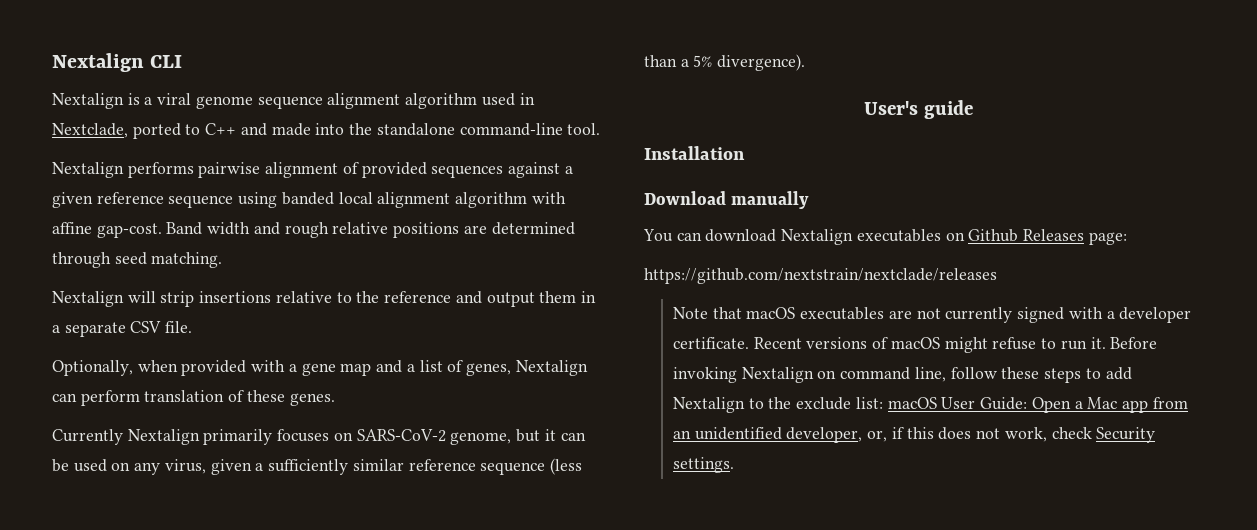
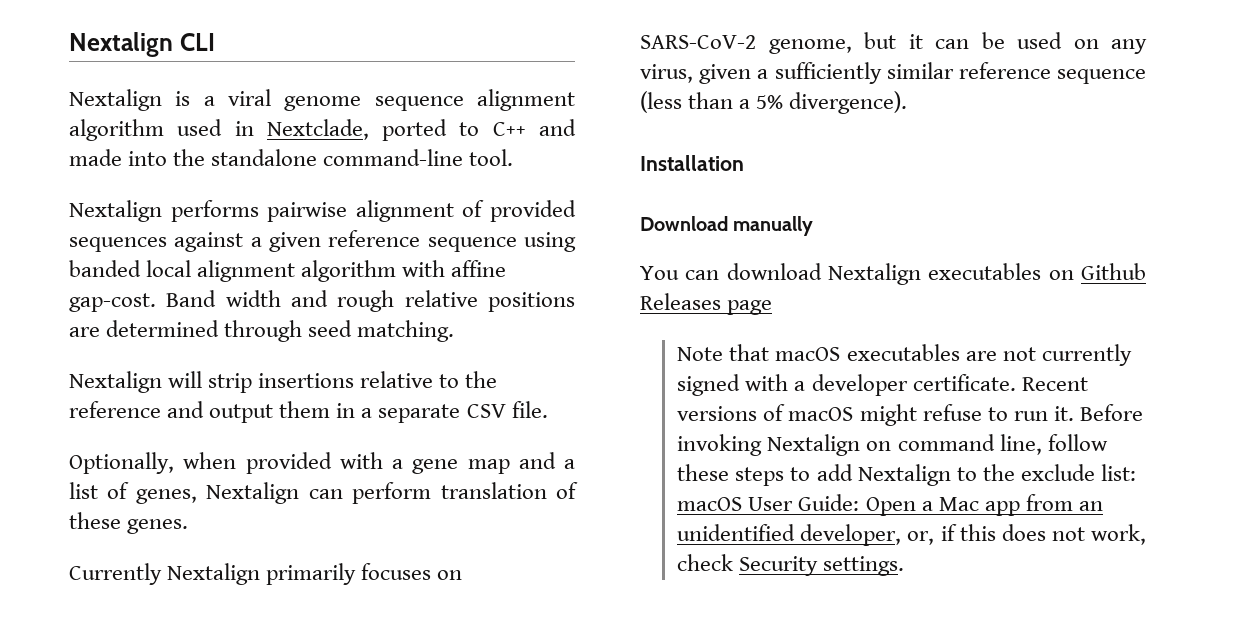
- User's guide
- You can download Nextalign executables on Github Releases page:
- https://github.com/nextstrain/nextclade/releases
+ You can download Nextalign executables on Github Releases page

